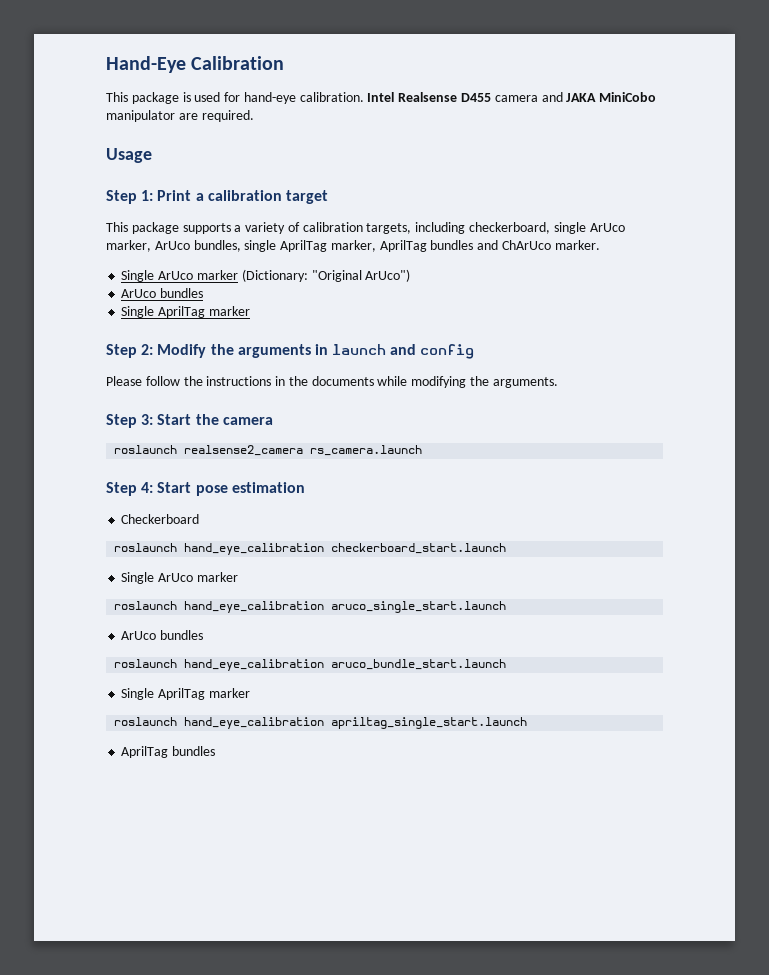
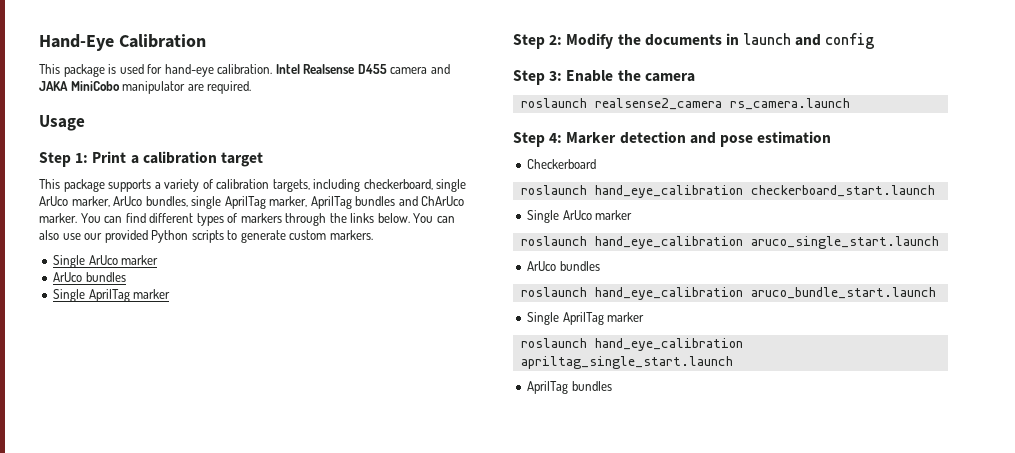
- This package supports a variety of calibration targets, including checkerboard, single ArUco marker, ArUco bundles, single AprilTag marker, AprilTag bundles and ChArUco marker.
- Single ArUco marker (Dictionary: "Original ArUco")
+ This package supports a variety of calibration targets, including checkerboard, single ArUco marker, ArUco bundles, single AprilTag marker, AprilTag bundles and ChArUco marker. You can find different types of markers through the links below. You can also use our provided Python scripts to generate custom markers.
+ Single ArUco marker
- Step 2: Modify the arguments in launch and config
+ Step 2: Modify the documents in launch and config
- Please follow the instructions in the documents while modifying the arguments.
- Step 3: Start the camera
+ Step 3: Enable the camera
- Step 4: Start pose estimation
+ Step 4: Marker detection and pose estimation

